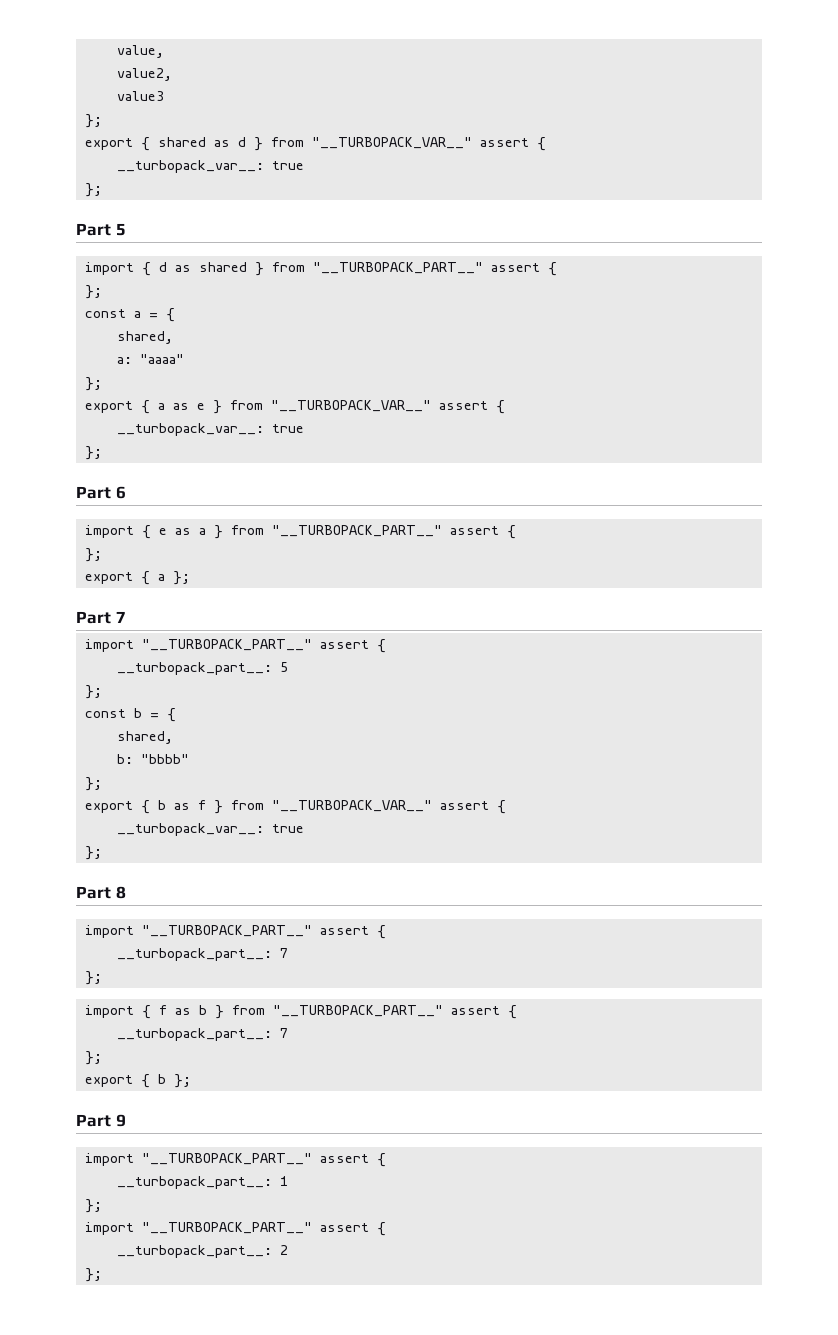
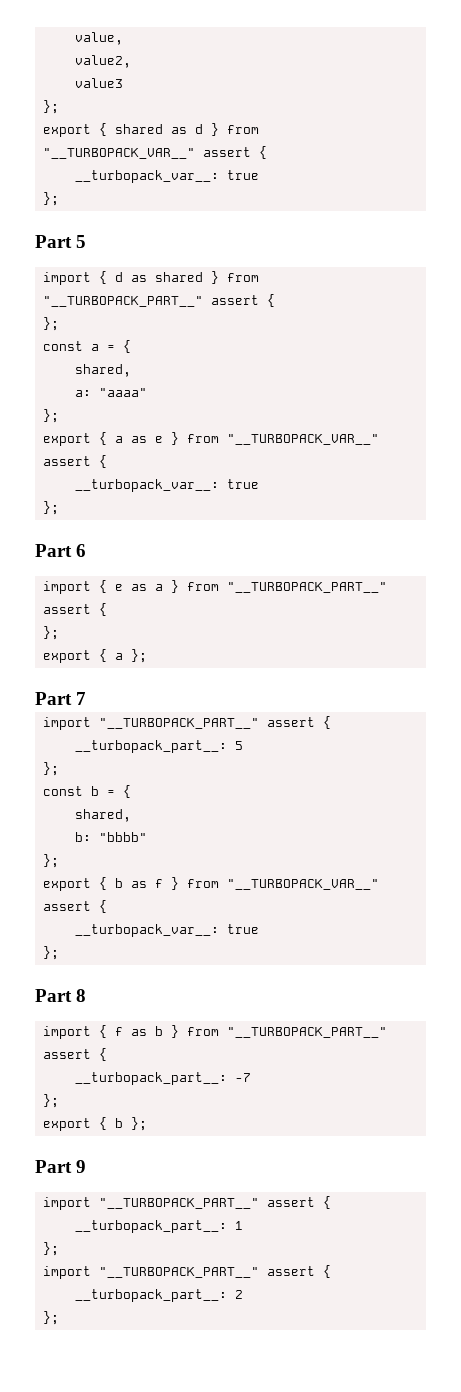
  Part 8
- import "__TURBOPACK_PART__" assert {
- __turbopack_part__: 7
- };
  import { f as b } from "__TURBOPACK_PART__" assert {
- __turbopack_part__: 7
+ __turbopack_part__: -7

